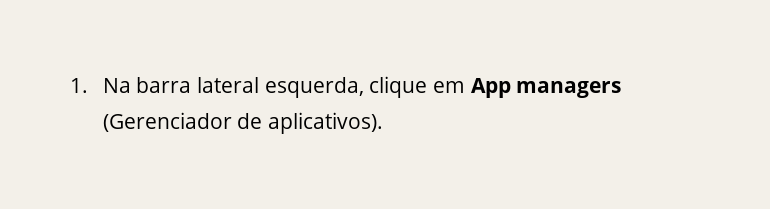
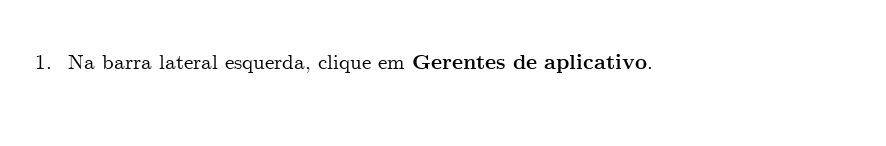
- 1. Na barra lateral esquerda, clique em App managers (Gerenciador de aplicativos).
+ 1. Na barra lateral esquerda, clique em Gerentes de aplicativo.

